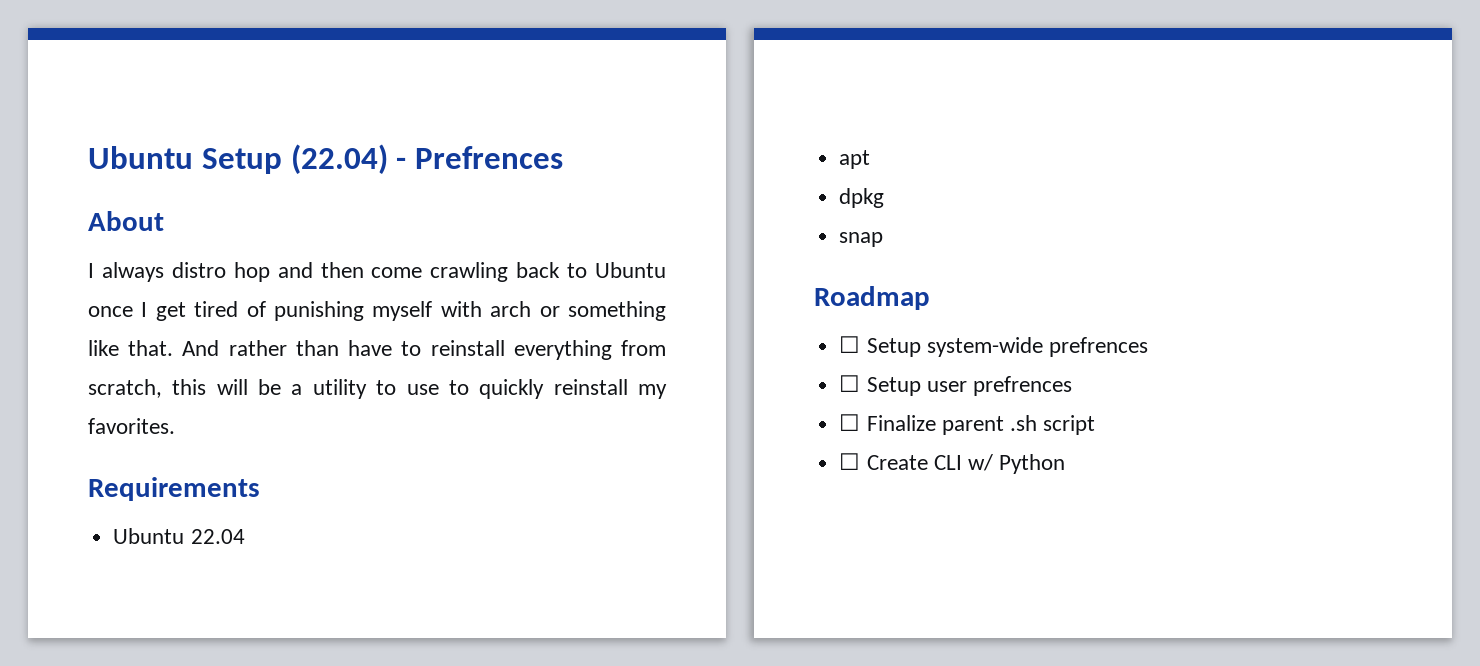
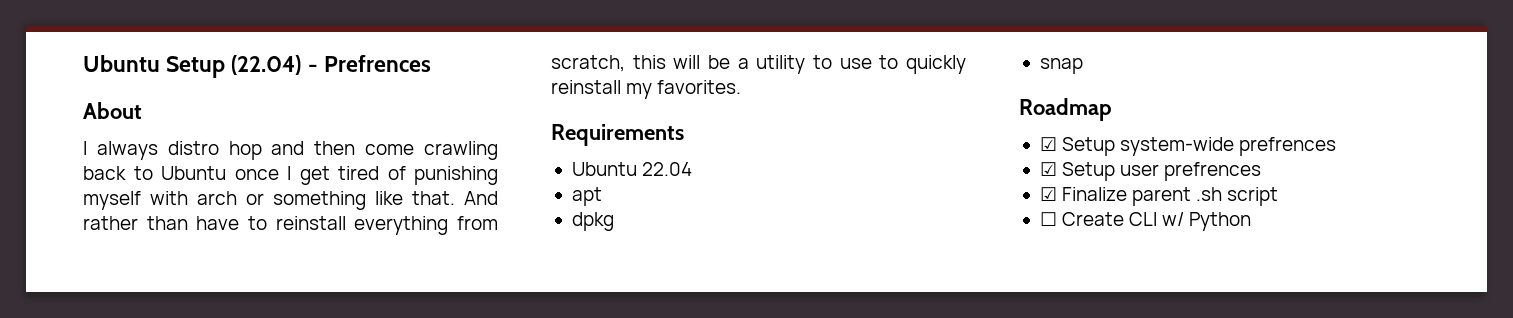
- ☐ Setup system-wide prefrences
+ ☑ Setup system-wide prefrences
- ☐ Setup user prefrences
+ ☑ Setup user prefrences
- ☐ Finalize parent .sh script
+ ☑ Finalize parent .sh script

